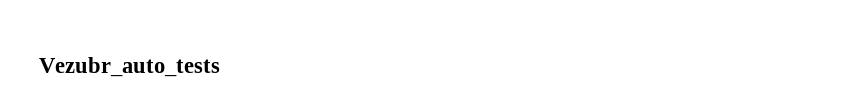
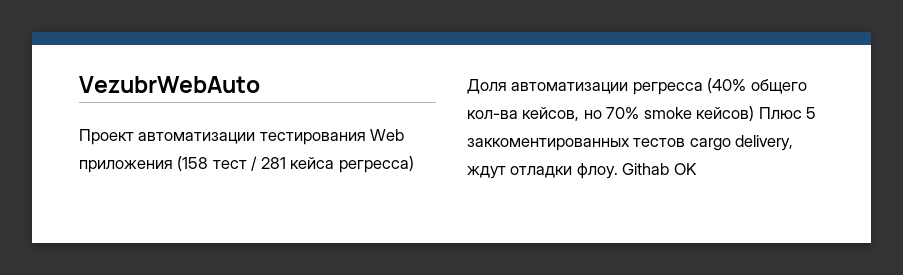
- Vezubr_auto_tests
+ VezubrWebAuto
+ Проект автоматизации тестирования Web приложения (158 тест / 281 кейса регресса) Доля автоматизации регресса (40% общего кол-ва кейсов, но 70% smoke кейсов) Плюс 5 заккоментированных тестов cargo delivery, ждут отладки флоу. Githab OK

